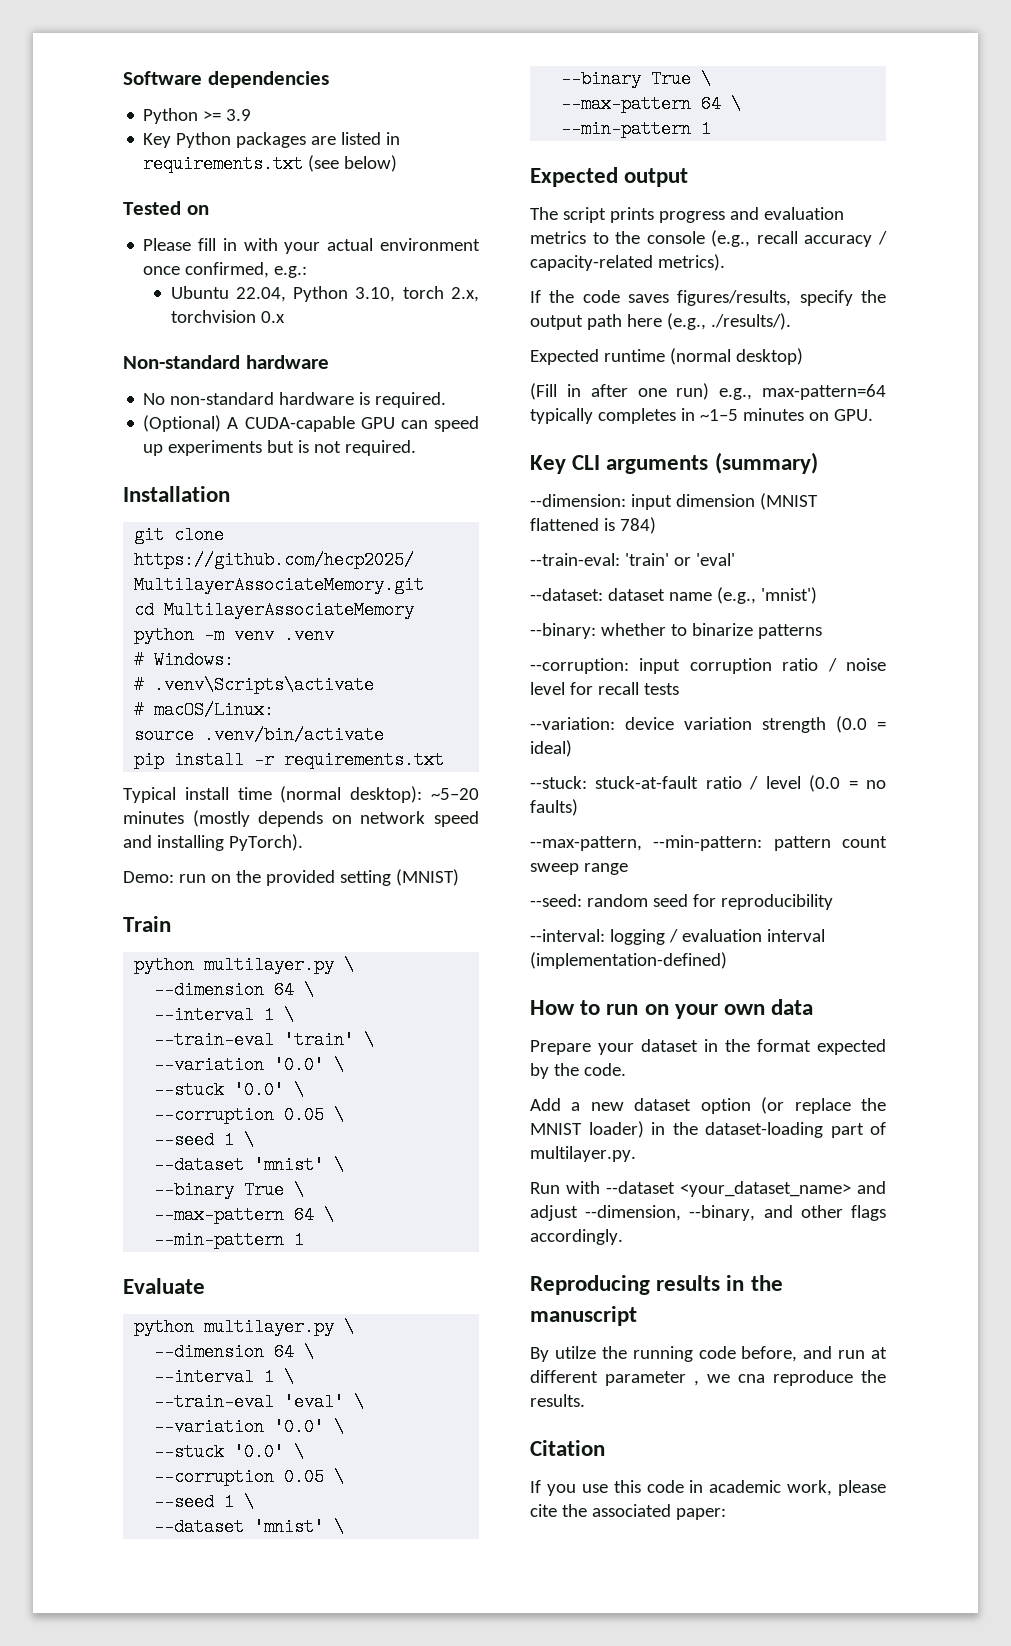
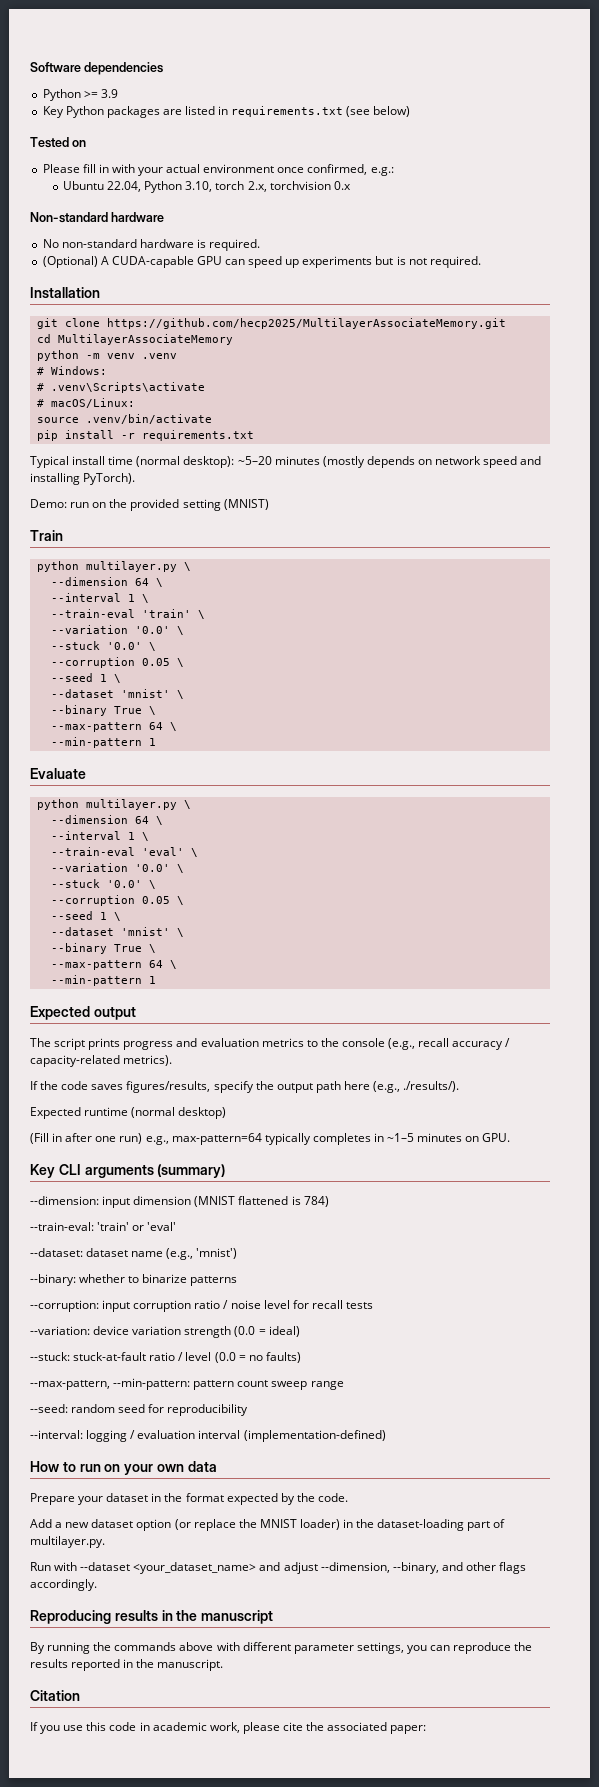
- By utilze the running code before, and run at different parameter , we cna reproduce the results.
+ By running the commands above with different parameter settings, you can reproduce the results reported in the manuscript.

